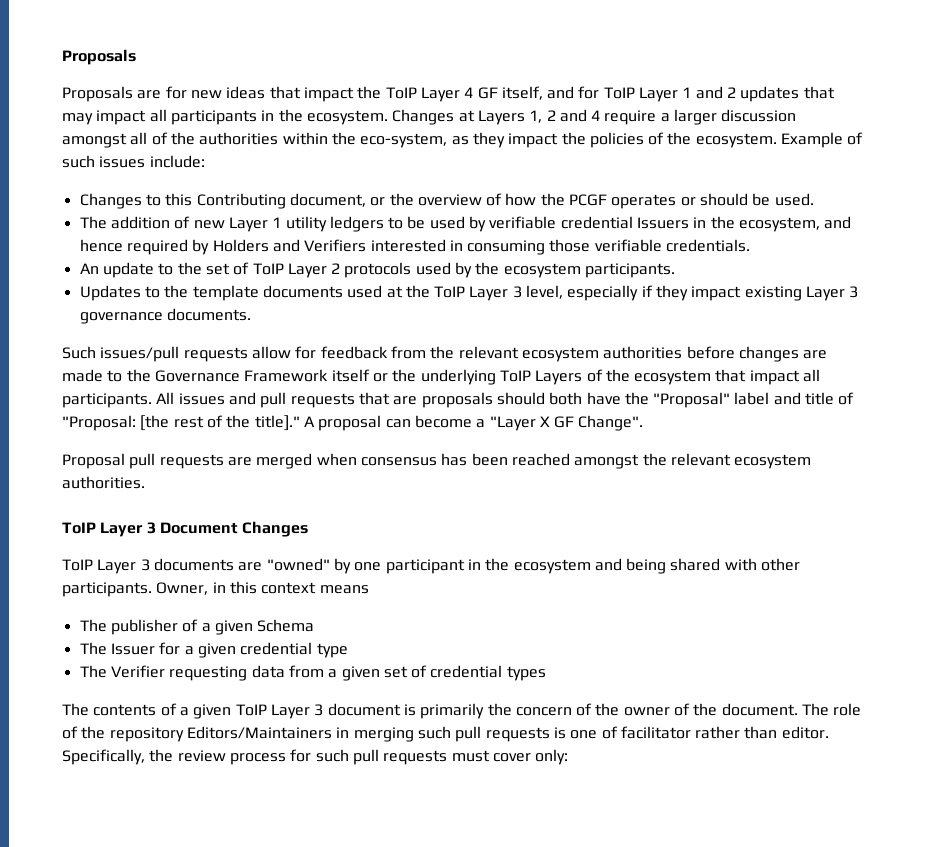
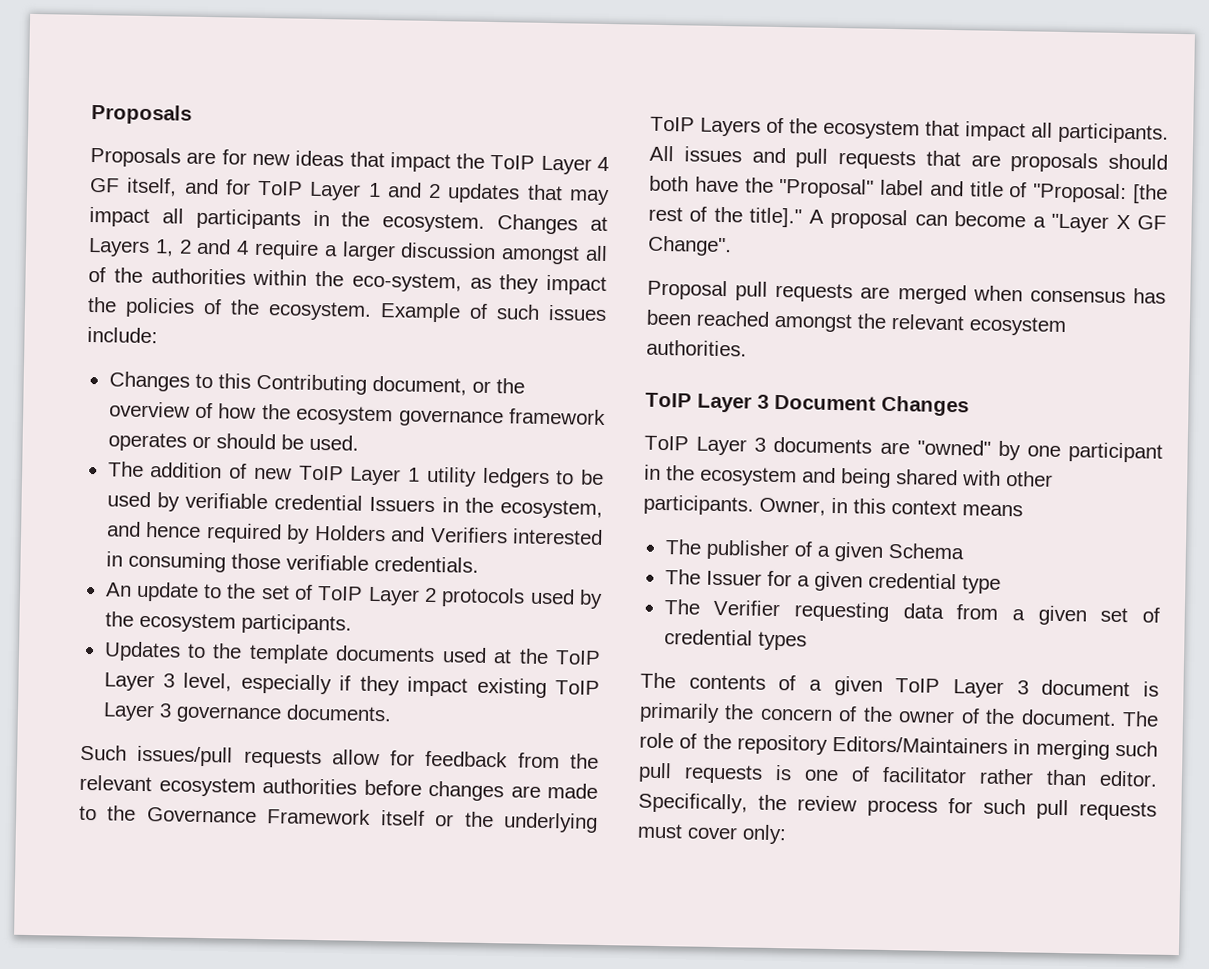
- Changes to this Contributing document, or the overview of how the PCGF operates or should be used.
+ Changes to this Contributing document, or the overview of how the ecosystem governance framework operates or should be used.
- The addition of new Layer 1 utility ledgers to be used by verifiable credential Issuers in the ecosystem, and hence required by Holders and Verifiers interested in consuming those verifiable credentials.
+ The addition of new ToIP Layer 1 utility ledgers to be used by verifiable credential Issuers in the ecosystem, and hence required by Holders and Verifiers interested in consuming those verifiable credentials.
- Updates to the template documents used at the ToIP Layer 3 level, especially if they impact existing Layer 3 governance documents.
+ Updates to the template documents used at the ToIP Layer 3 level, especially if they impact existing ToIP Layer 3 governance documents.

